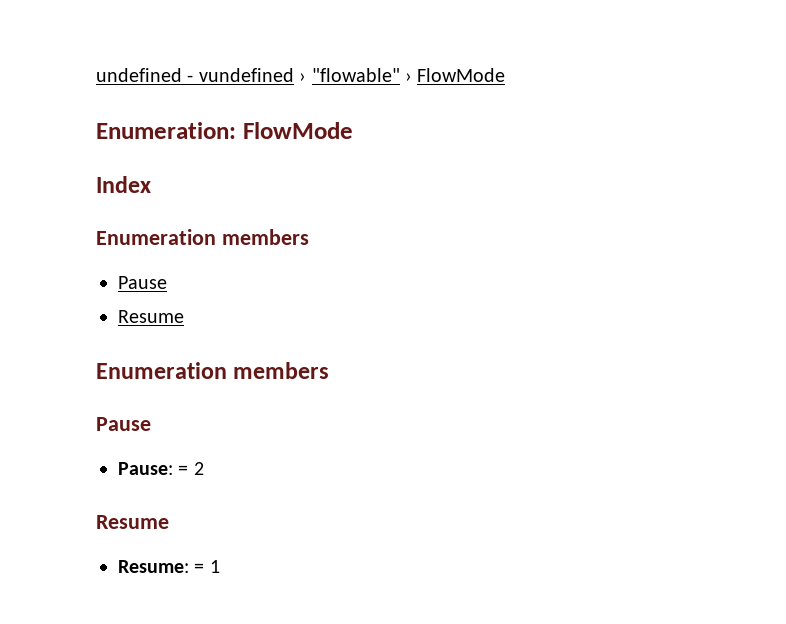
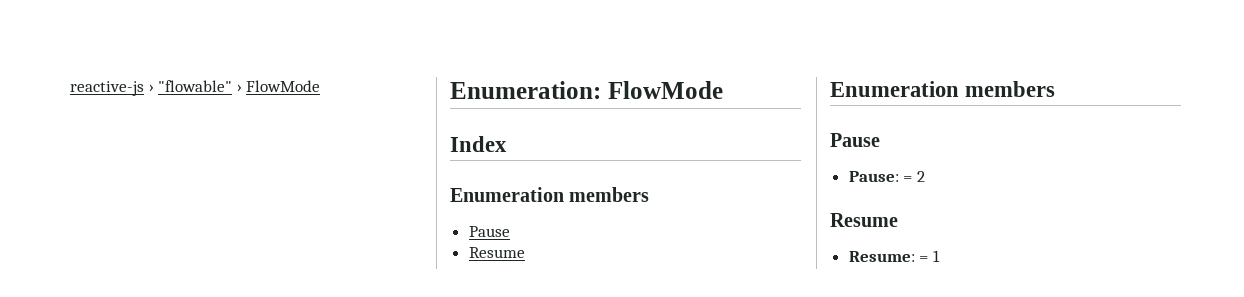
- undefined - vundefined › "flowable" › FlowMode
+ reactive-js › "flowable" › FlowMode

